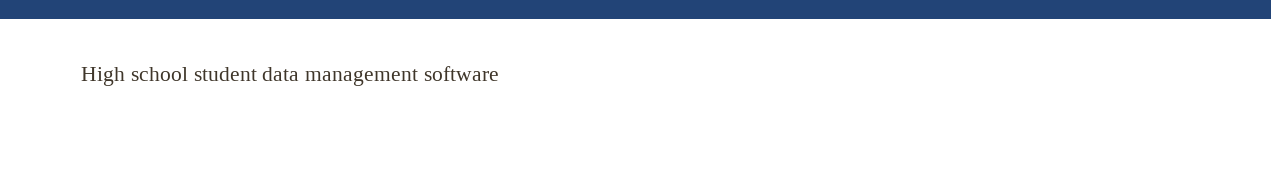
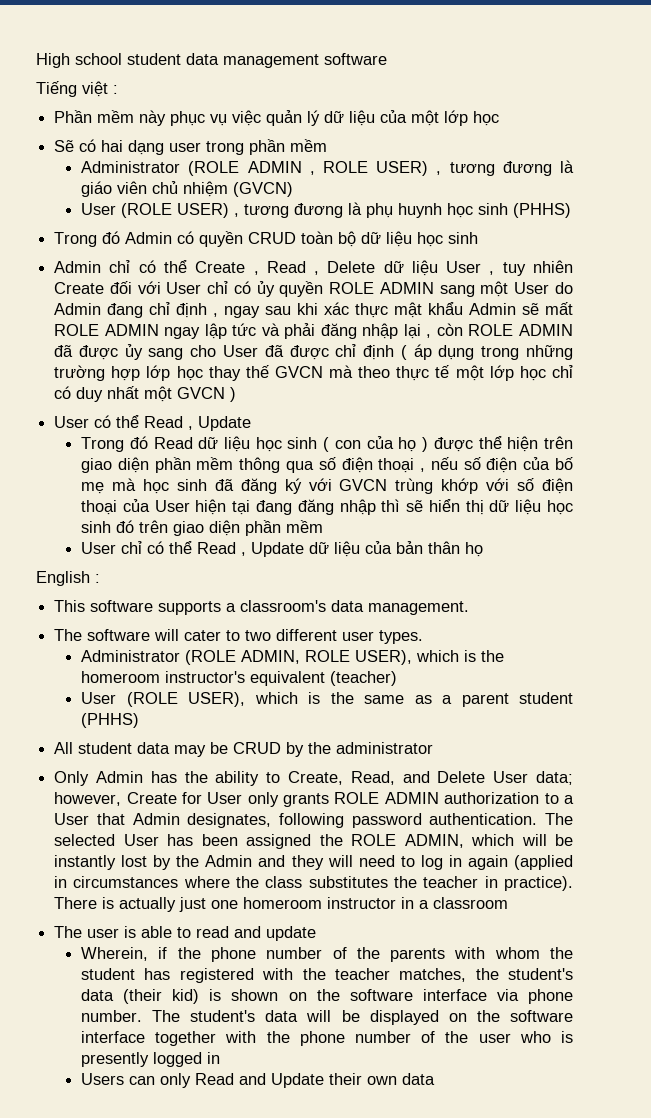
+ Tiếng việt :
+ Phần mềm này phục vụ việc quản lý dữ liệu của một lớp học
+ Sẽ có hai dạng user trong phần mềm
+ Administrator (ROLE ADMIN , ROLE USER) , tương đương là giáo viên chủ nhiệm (GVCN)
+ User (ROLE USER) , tương đương là phụ huynh học sinh (PHHS)
+ Trong đó Admin có quyền CRUD toàn bộ dữ liệu học sinh
+ Admin chỉ có thể Create , Read , Delete dữ liệu User , tuy nhiên Create đối với User chỉ có ủy quyền ROLE ADMIN sang một User do Admin đang chỉ định , ngay sau khi xác thực mật khẩu Admin sẽ mất ROLE ADMIN ngay lập tức và phải đăng nhập lại , còn ROLE ADMIN đã được ủy sang cho User đã được chỉ định ( áp dụng trong những trường hợp lớp học thay thế GVCN mà theo thực tế một lớp học chỉ có duy nhất một GVCN )
+ User có thể Read , Update
+ Trong đó Read dữ liệu học sinh ( con của họ ) được thể hiện trên giao diện phần mềm thông qua số điện thoại , nếu số điện của bố mẹ mà học sinh đã đăng ký với GVCN trùng khớp với số điện thoại của User hiện tại đang đăng nhập thì sẽ hiển thị dữ liệu học sinh đó trên giao diện phần mềm
+ User chỉ có thể Read , Update dữ liệu của bản thân họ
+ English :
+ This software supports a classroom's data management.
+ The software will cater to two different user types.
+ Administrator (ROLE ADMIN, ROLE USER), which is the homeroom instructor's equivalent (teacher)
+ User (ROLE USER), which is the same as a parent student (PHHS)
+ All student data may be CRUD by the administrator
+ Only Admin has the ability to Create, Read, and Delete User data; however, Create for User only grants ROLE ADMIN authorization to a User that Admin designates, following password authentication. The selected User has been assigned the ROLE ADMIN, which will be instantly lost by the Admin and they will need to log in again (applied in circumstances where the class substitutes the teacher in practice). There is actually just one homeroom instructor in a classroom
+ The user is able to read and update
+ Wherein, if the phone number of the parents with whom the student has registered with the teacher matches, the student's data (their kid) is shown on the software interface via phone number. The student's data will be displayed on the software interface together with the phone number of the user who is presently logged in
+ Users can only Read and Update their own data

